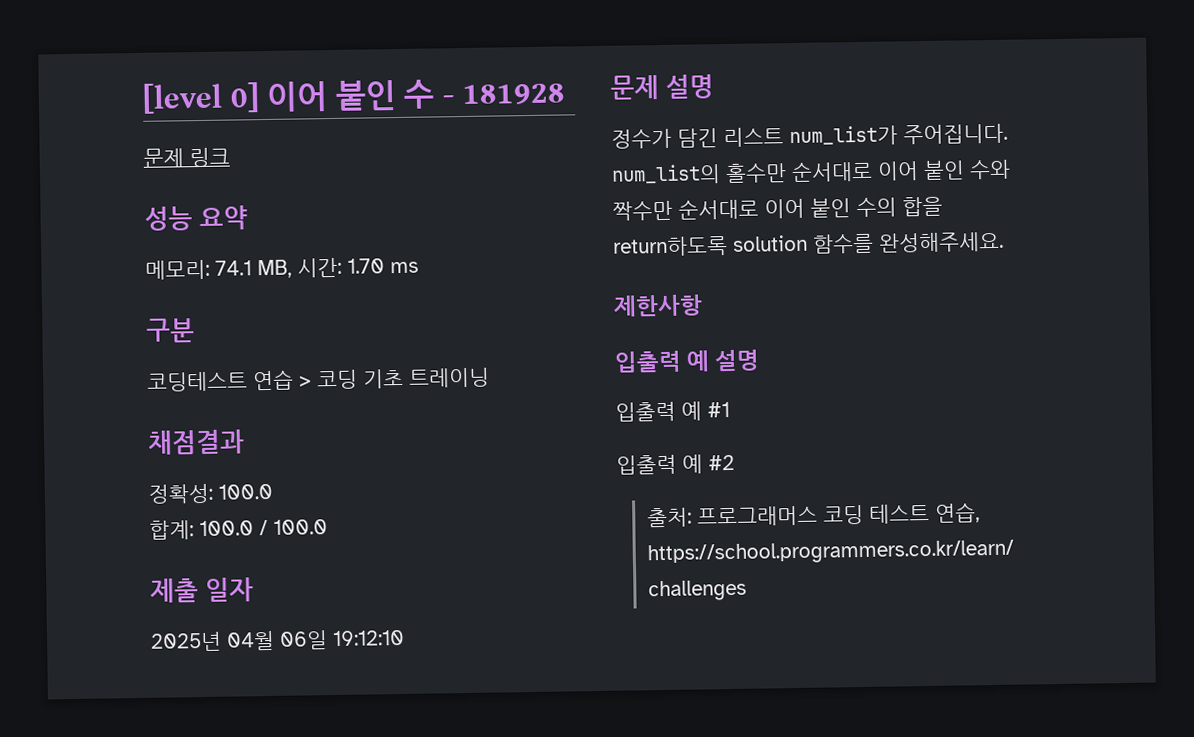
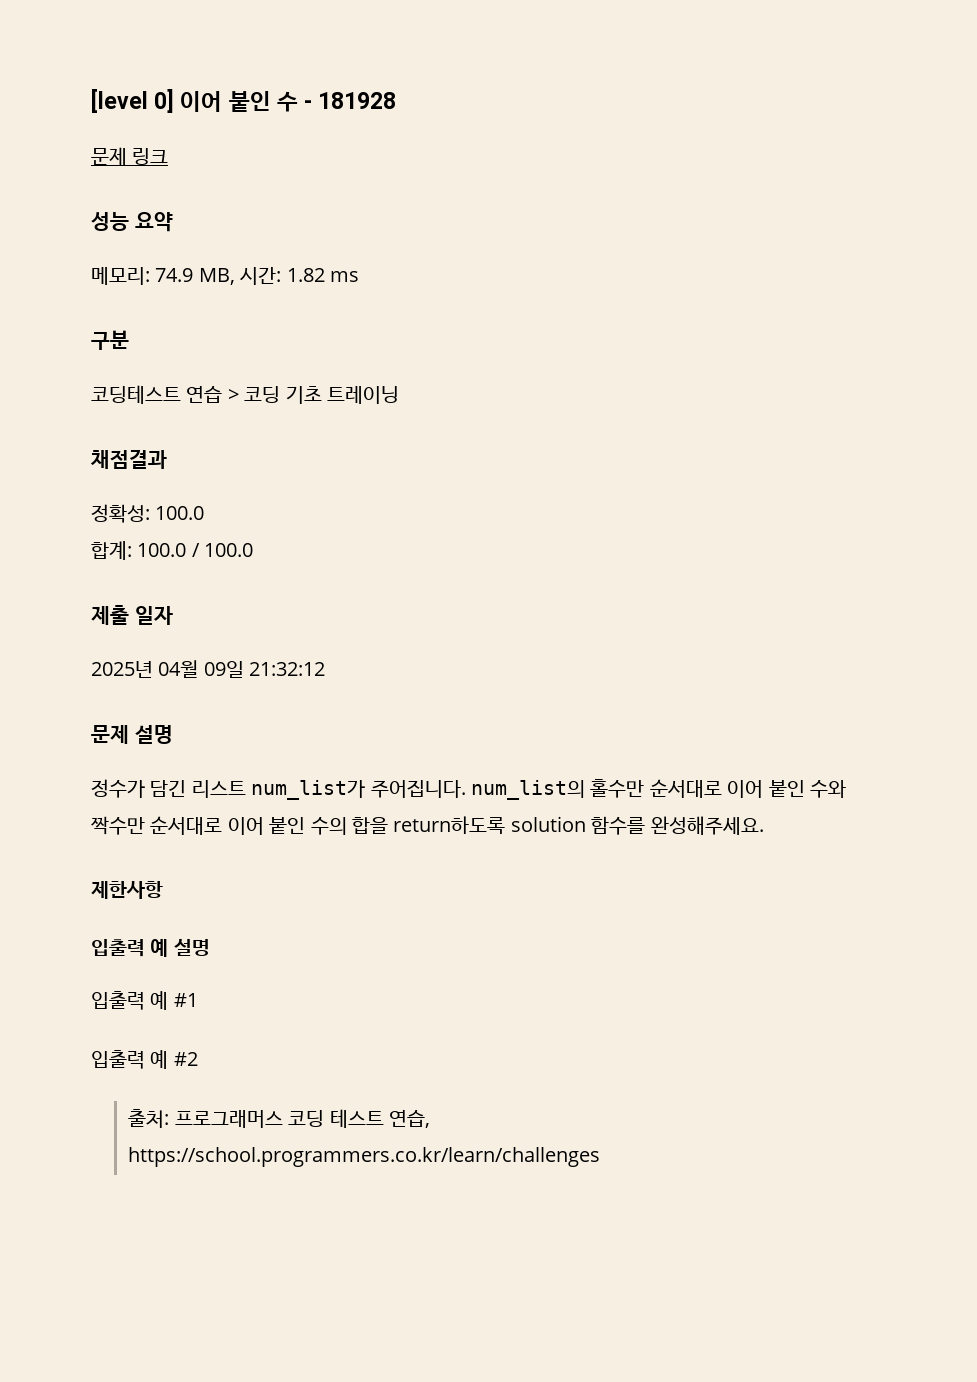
- 메모리: 74.1 MB, 시간: 1.70 ms
+ 메모리: 74.9 MB, 시간: 1.82 ms
- 2025년 04월 06일 19:12:10
+ 2025년 04월 09일 21:32:12

